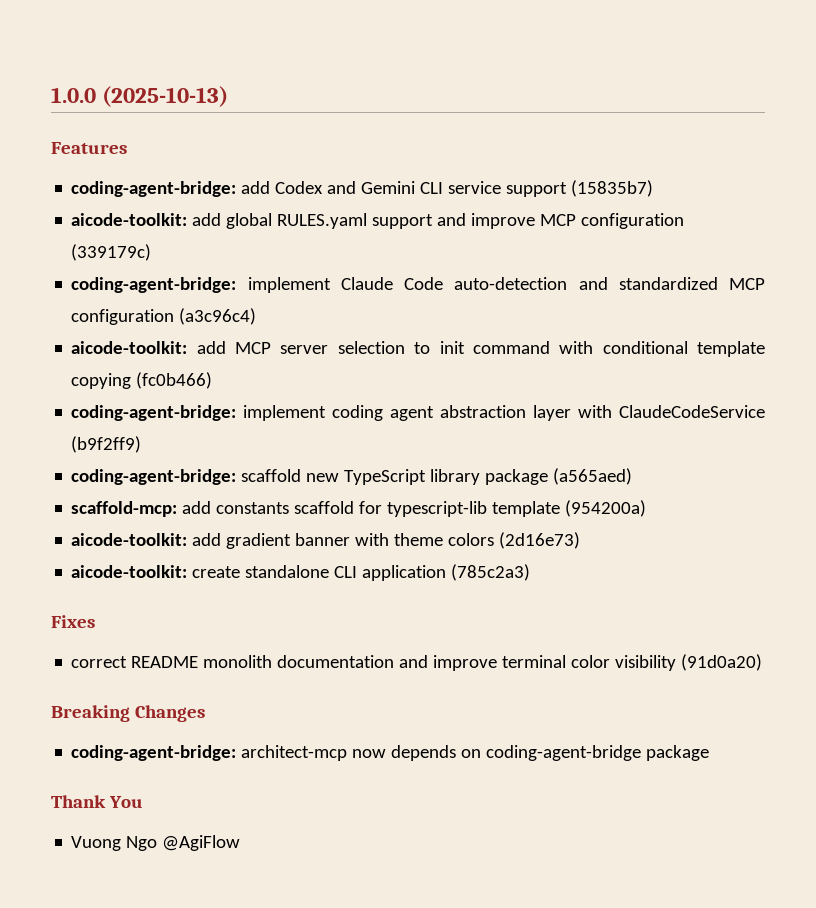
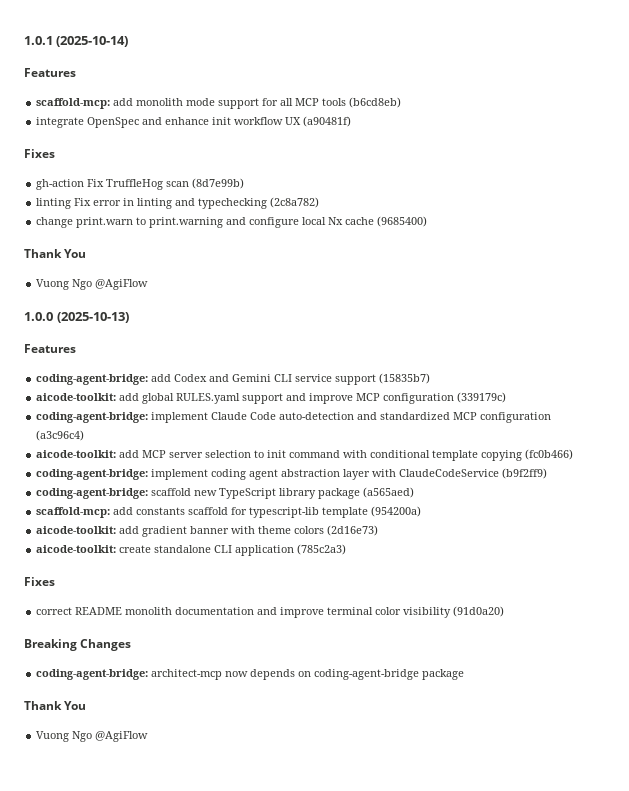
+ 1.0.1 (2025-10-14)
+ Features
+ scaffold-mcp: add monolith mode support for all MCP tools (b6cd8eb)
+ integrate OpenSpec and enhance init workflow UX (a90481f)
+ Fixes
+ gh-action Fix TruffleHog scan (8d7e99b)
+ linting Fix error in linting and typechecking (2c8a782)
+ change print.warn to print.warning and configure local Nx cache (9685400)
+ Thank You
+ Vuong Ngo @AgiFlow

